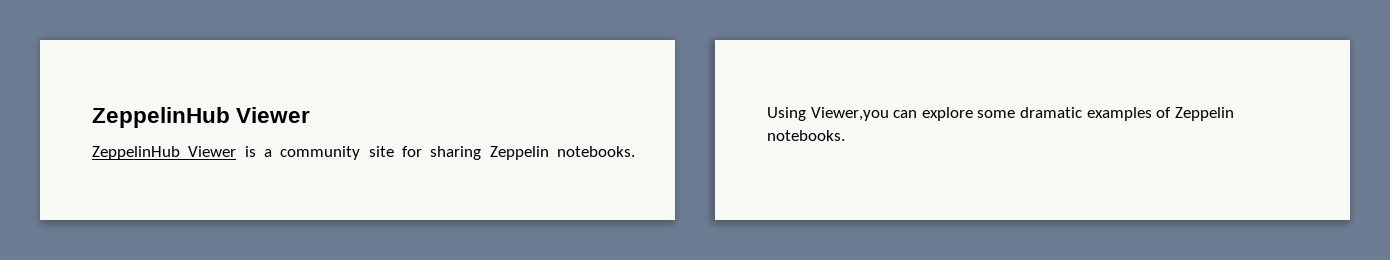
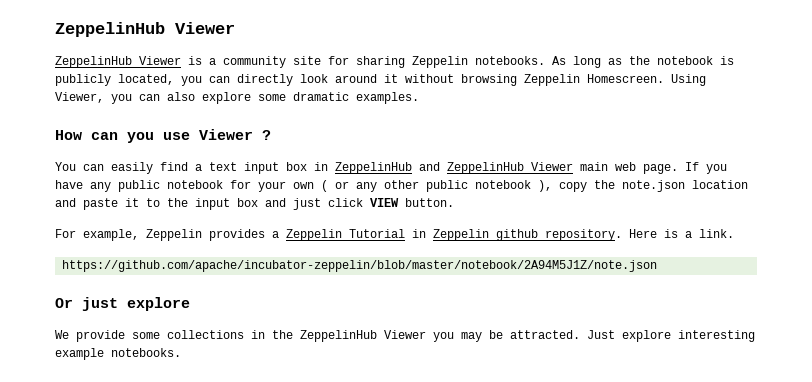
- Using Viewer,you can explore some dramatic examples of Zeppelin notebooks.
+ As long as the notebook is publicly located, you can directly look around it without browsing Zeppelin Homescreen. Using Viewer, you can also explore some dramatic examples.
+ How can you use Viewer ?
+ You can easily find a text input box in ZeppelinHub and ZeppelinHub Viewer main web page. If you have any public notebook for your own ( or any other public notebook ), copy the note.json location and paste it to the input box and just click VIEW button.
+ For example, Zeppelin provides a Zeppelin Tutorial in Zeppelin github repository. Here is a link.
+ https://github.com/apache/incubator-zeppelin/blob/master/notebook/2A94M5J1Z/note.json
+ Or just explore
+ We provide some collections in the ZeppelinHub Viewer you may be attracted. Just explore interesting example notebooks.

